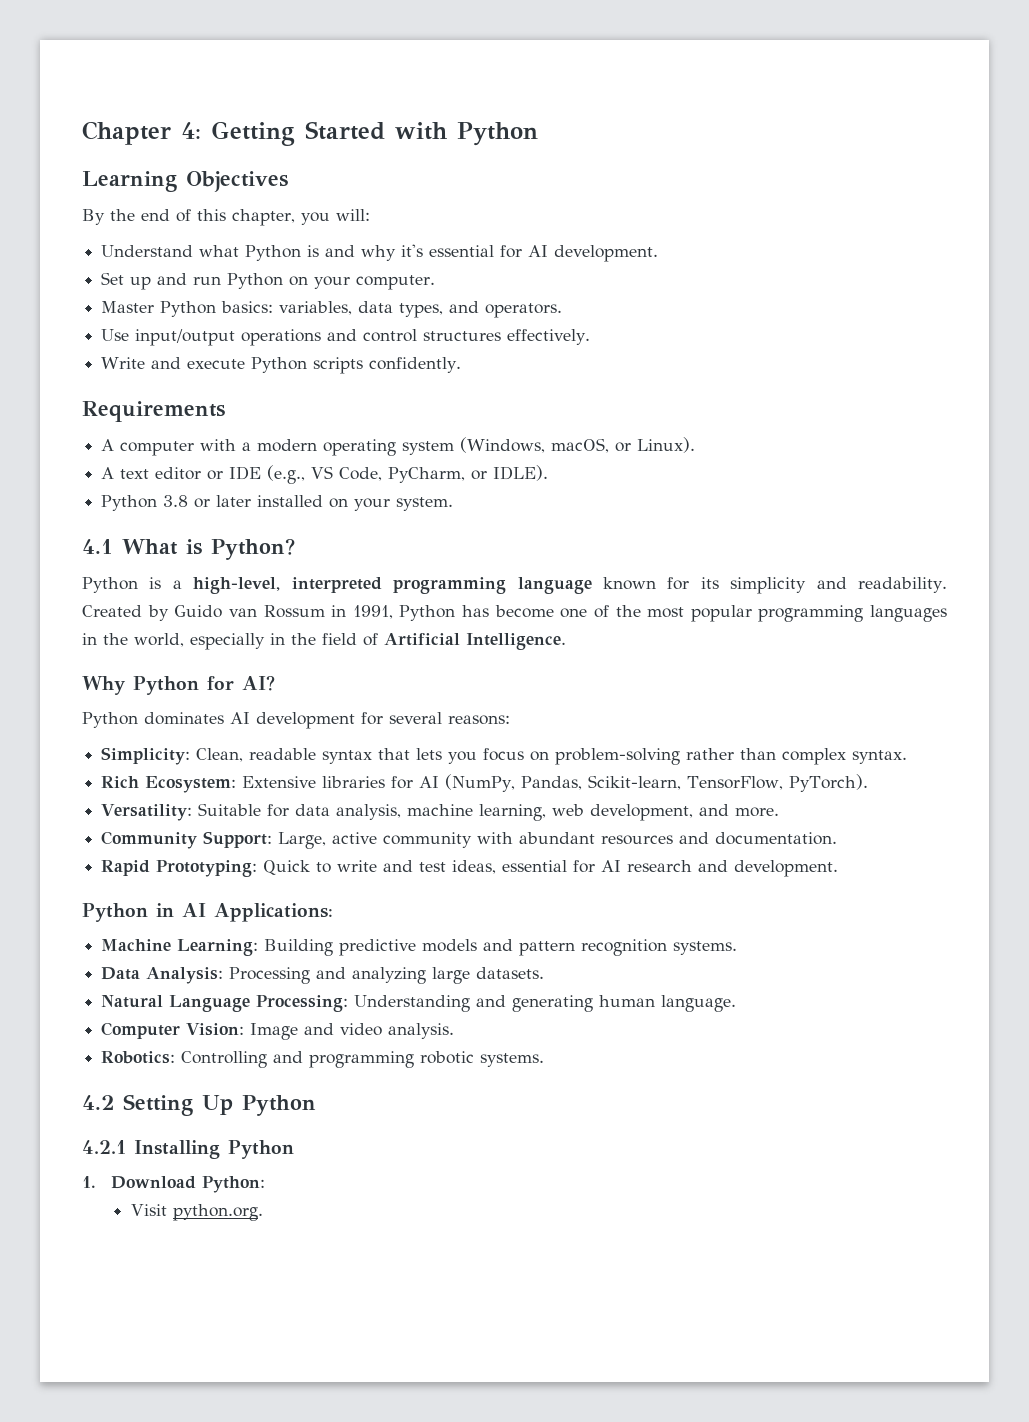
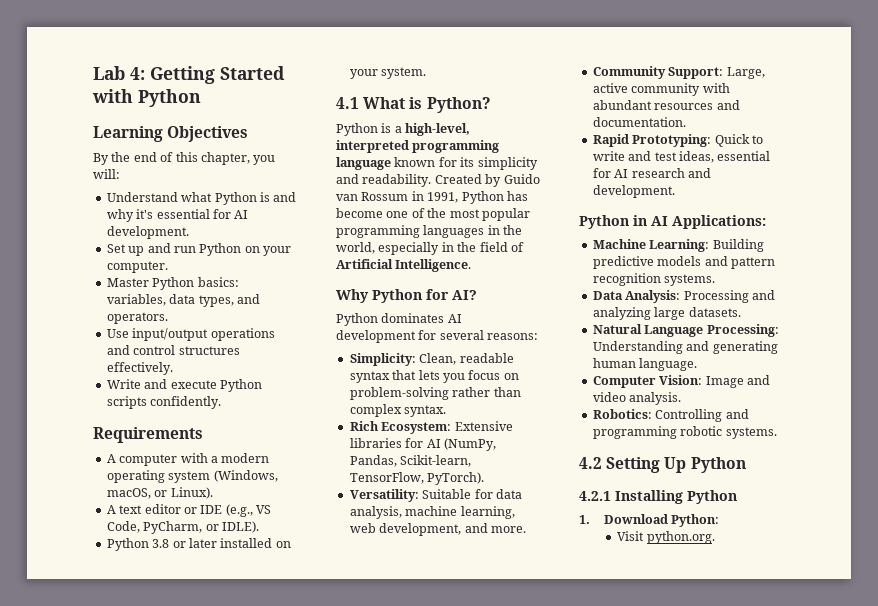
- Chapter 4: Getting Started with Python
+ Lab 4: Getting Started with Python

